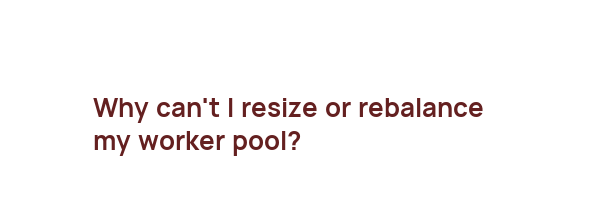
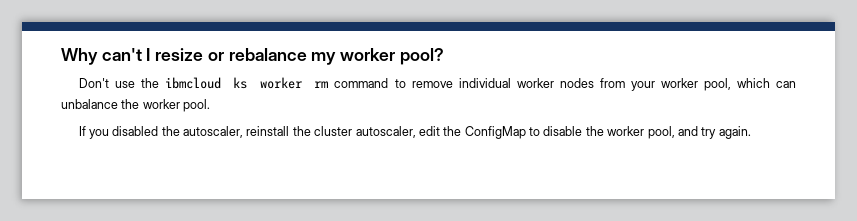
+ Don't use the ibmcloud ks worker rm command to remove individual worker nodes from your worker pool, which can unbalance the worker pool.
+ If you disabled the autoscaler, reinstall the cluster autoscaler, edit the ConfigMap to disable the worker pool, and try again.

